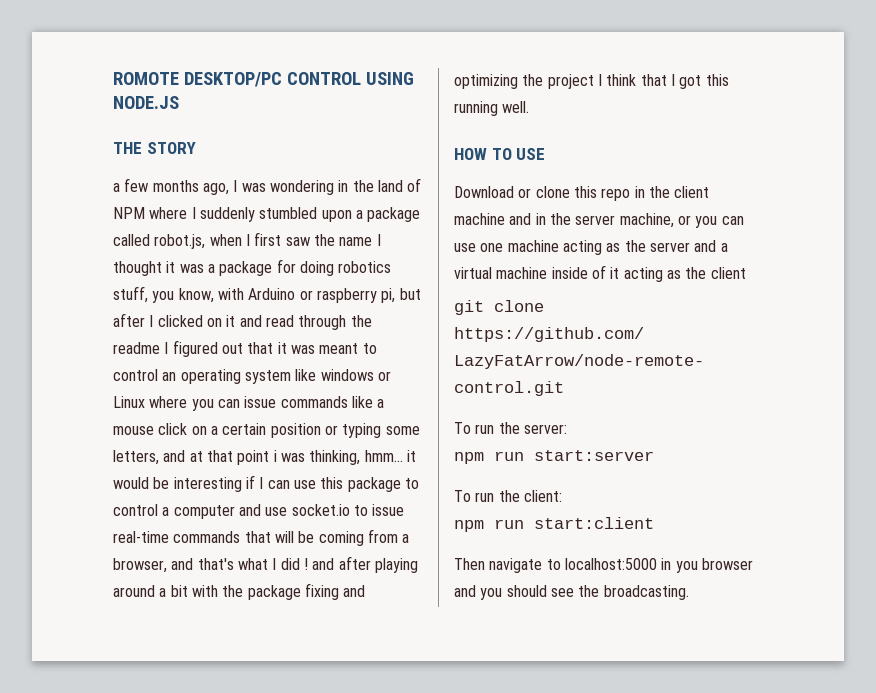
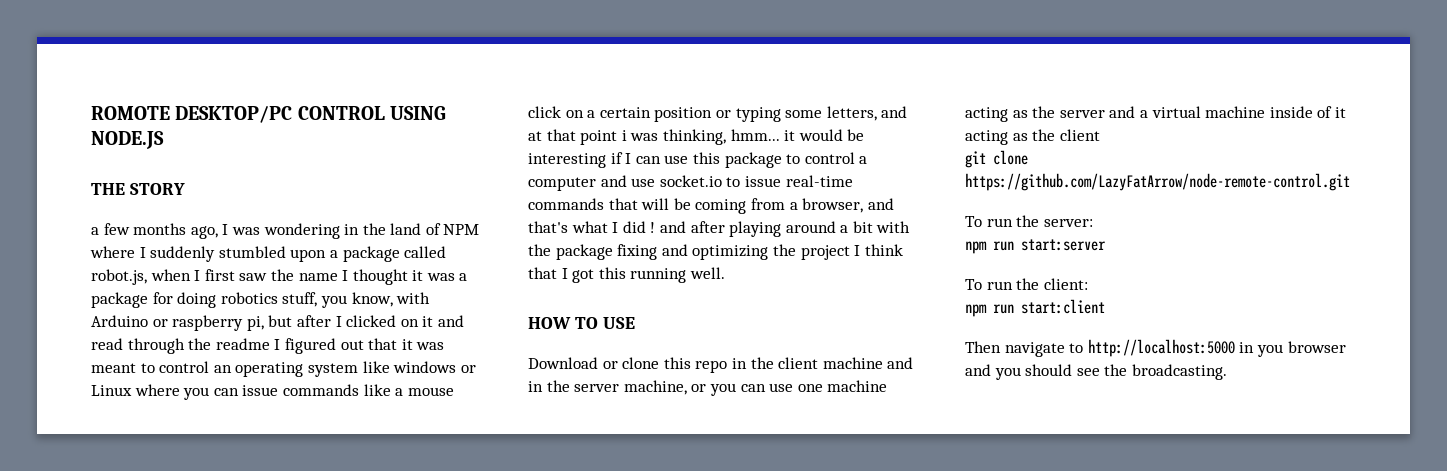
- Then navigate to localhost:5000 in you browser and you should see the broadcasting.
+ Then navigate to http://localhost:5000 in you browser and you should see the broadcasting.

